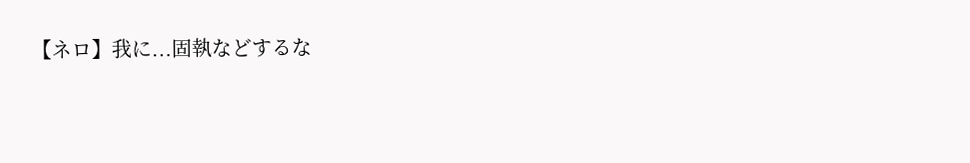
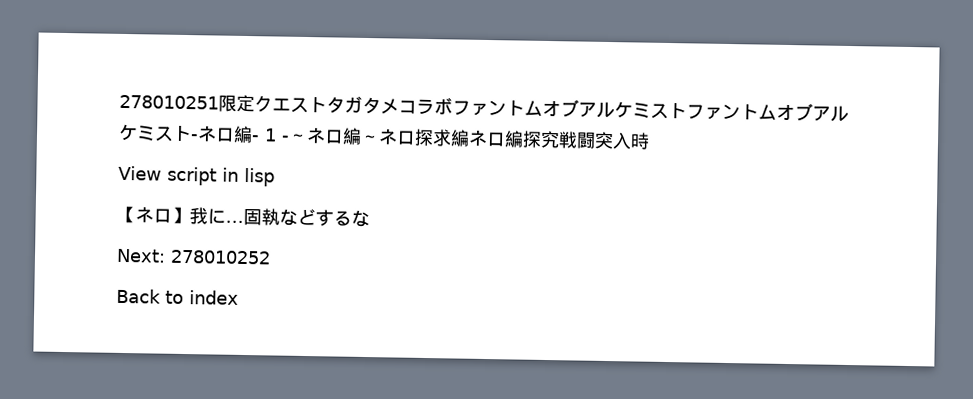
+ 278010251限定クエストタガタメコラボファントムオブアルケミストファントムオブアルケミスト-ネロ編- 1 -～ネロ編～ネロ探求編ネロ編探究戦闘突入時
+ View script in lisp
+ Next: 278010252
+ Back to index

